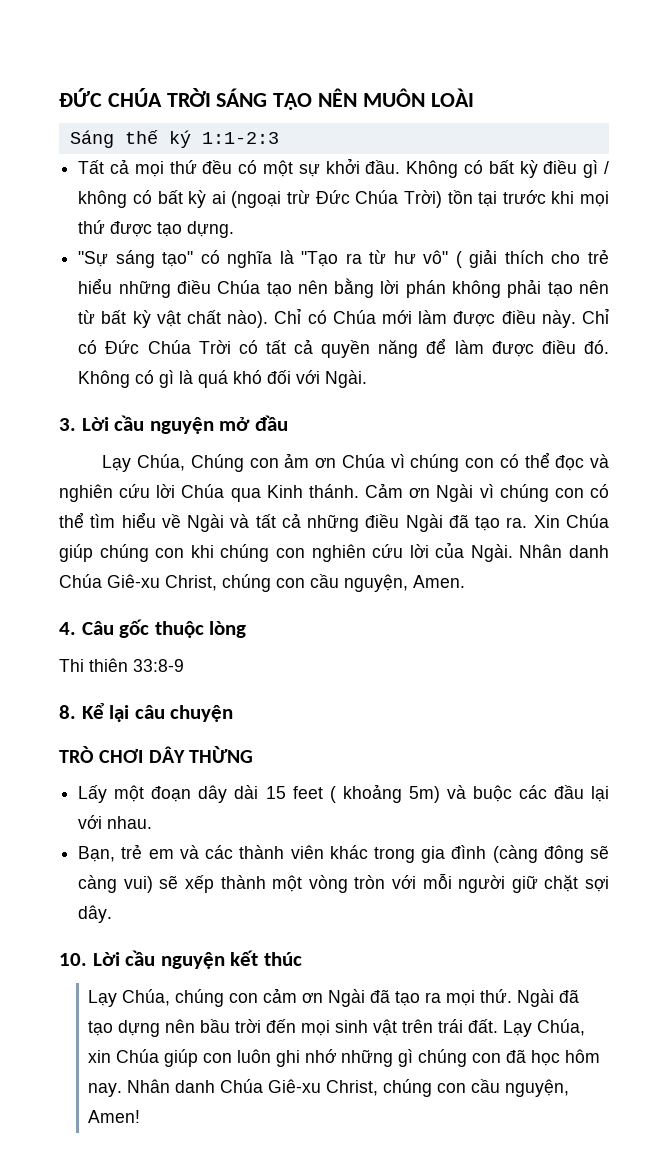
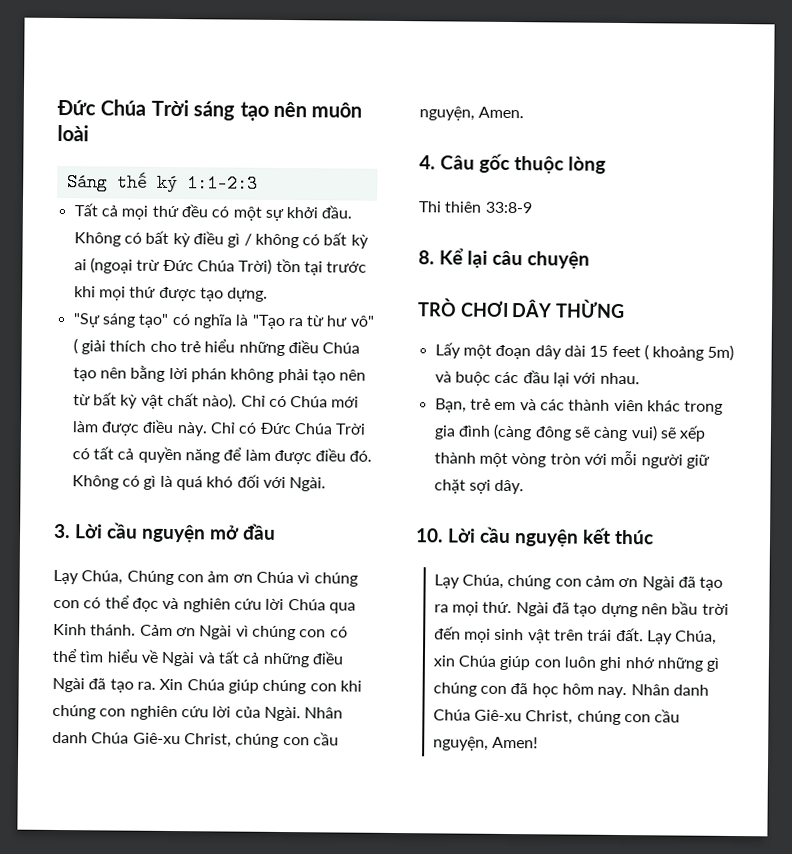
- ĐỨC CHÚA TRỜI SÁNG TẠO NÊN MUÔN LOÀI
+ Đức Chúa Trời sáng tạo nên muôn loài

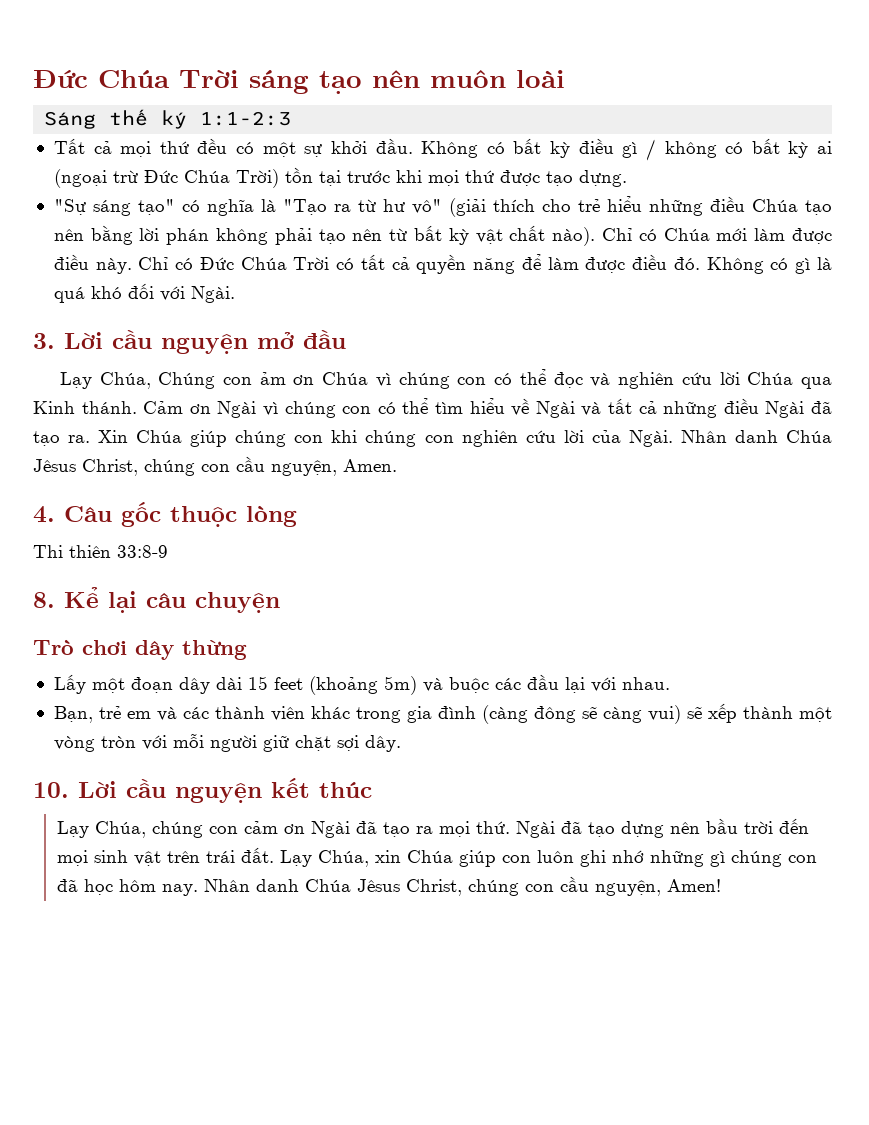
- "Sự sáng tạo" có nghĩa là "Tạo ra từ hư vô" ( giải thích cho trẻ hiểu những điều Chúa tạo nên bằng lời phán không phải tạo nên từ bất kỳ vật chất nào).
+ "Sự sáng tạo" có nghĩa là "Tạo ra từ hư vô" (giải thích cho trẻ hiểu những điều Chúa tạo nên bằng lời phán không phải tạo nên từ bất kỳ vật chất nào).
- Nhân danh Chúa Giê-xu Christ, chúng con cầu nguyện, Amen.
+ Nhân danh Chúa Jêsus Christ, chúng con cầu nguyện, Amen.
- TRÒ CHƠI DÂY THỪNG
+ Trò chơi dây thừng
- Lấy một đoạn dây dài 15 feet ( khoảng 5m) và buộc các đầu lại với nhau.
+ Lấy một đoạn dây dài 15 feet (khoảng 5m) và buộc các đầu lại với nhau.
- Nhân danh Chúa Giê-xu Christ, chúng con cầu nguyện, Amen!
+ Nhân danh Chúa Jêsus Christ, chúng con cầu nguyện, Amen!

